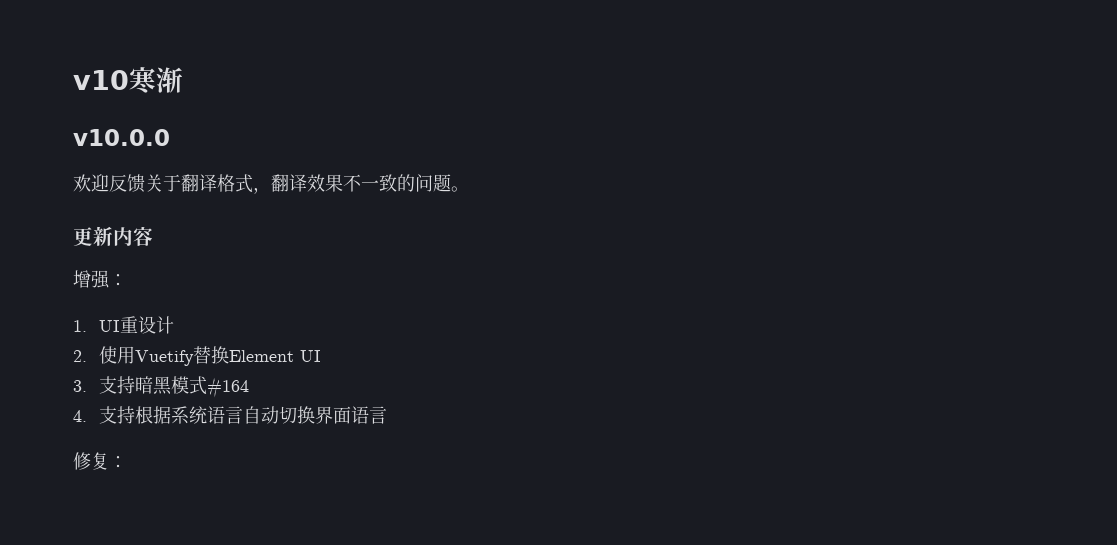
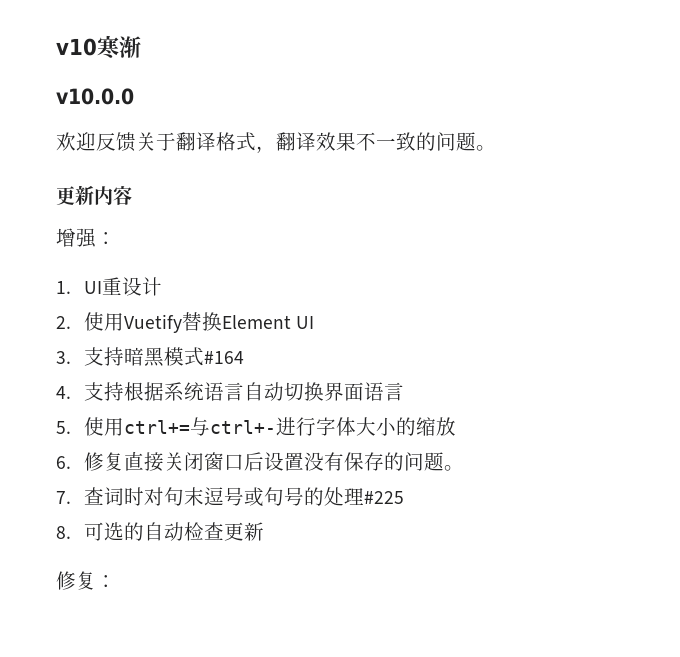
+ 5.使用ctrl+=与ctrl+-进行字体大小的缩放
+ 6.修复直接关闭窗口后设置没有保存的问题。
+ 7.查词时对句末逗号或句号的处理#225
+ 8.可选的自动检查更新

